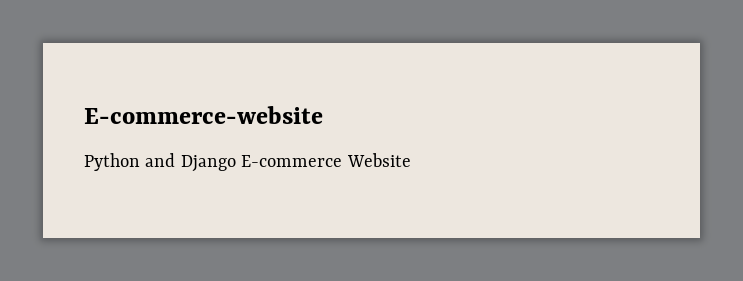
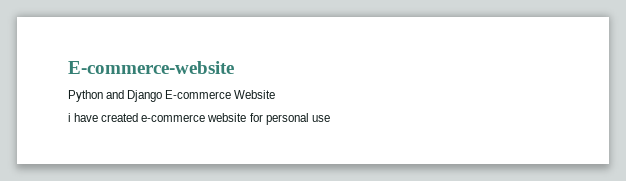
+ i have created e-commerce website for personal use

